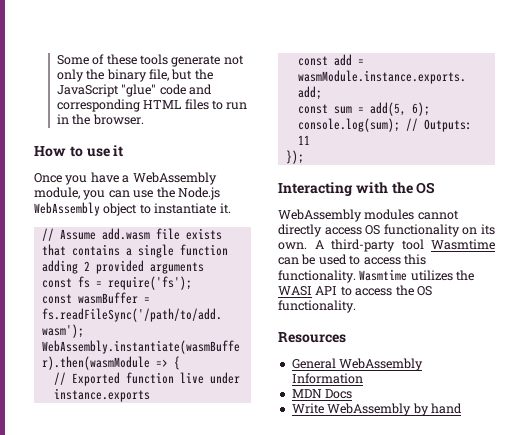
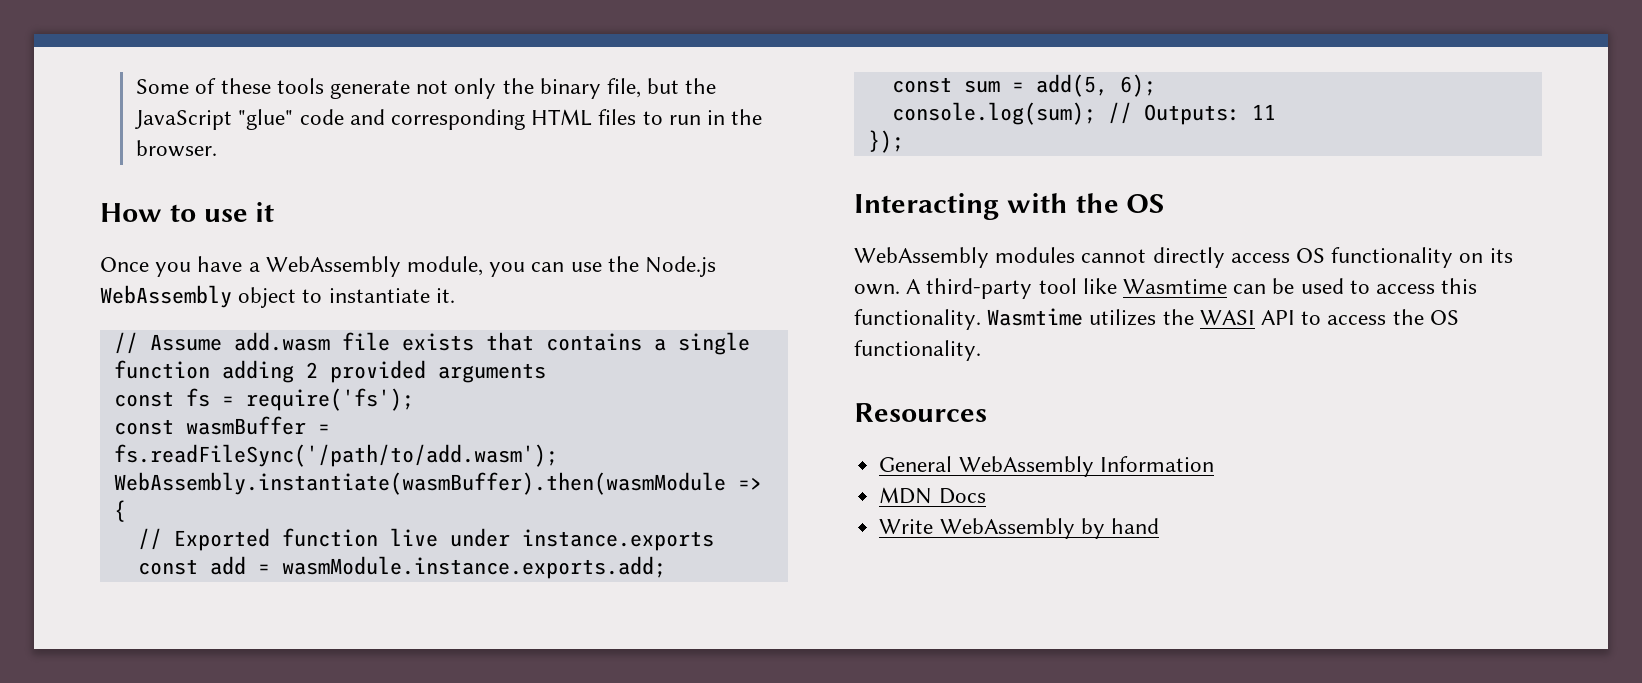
- A third-party tool Wasmtime can be used to access this functionality.
+ A third-party tool like Wasmtime can be used to access this functionality.

